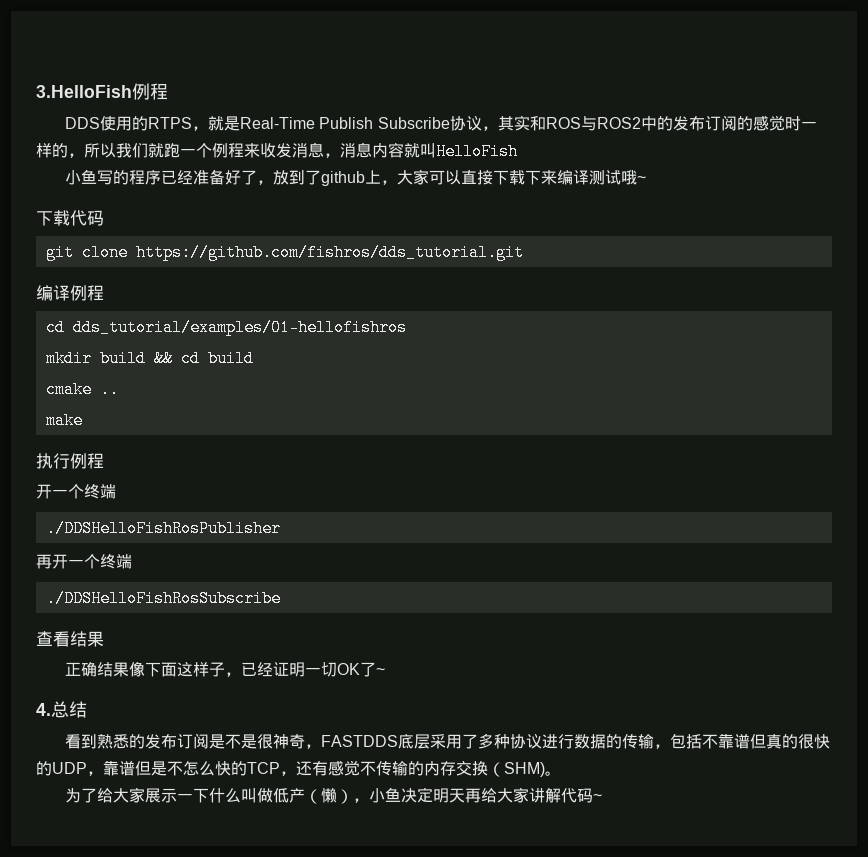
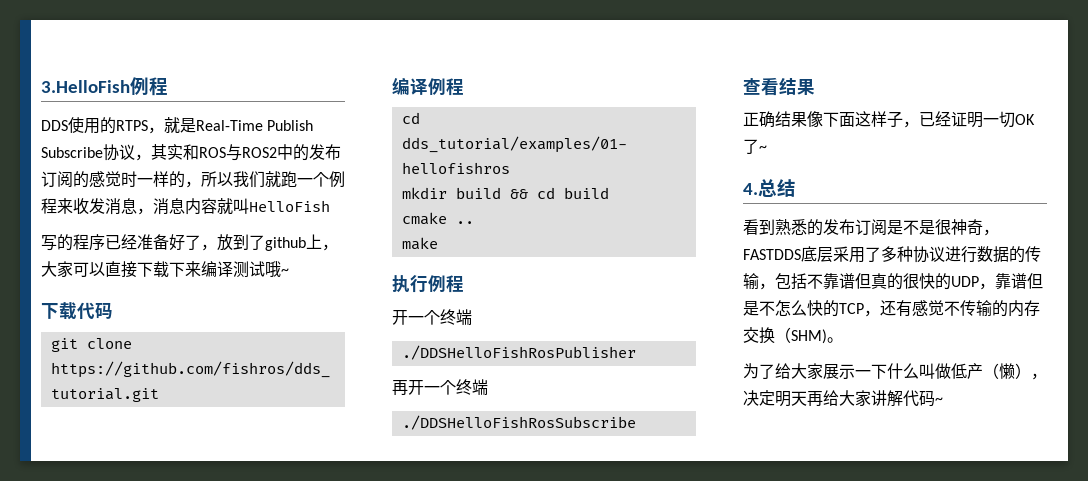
- 小鱼写的程序已经准备好了，放到了github上，大家可以直接下载下来编译测试哦~
+ 写的程序已经准备好了，放到了github上，大家可以直接下载下来编译测试哦~
- 为了给大家展示一下什么叫做低产（懒），小鱼决定明天再给大家讲解代码~
+ 为了给大家展示一下什么叫做低产（懒），决定明天再给大家讲解代码~

